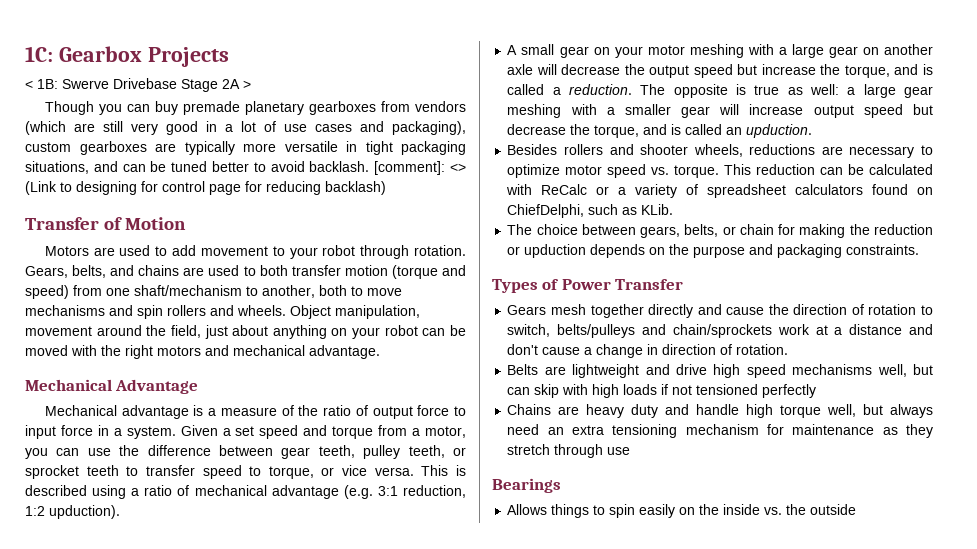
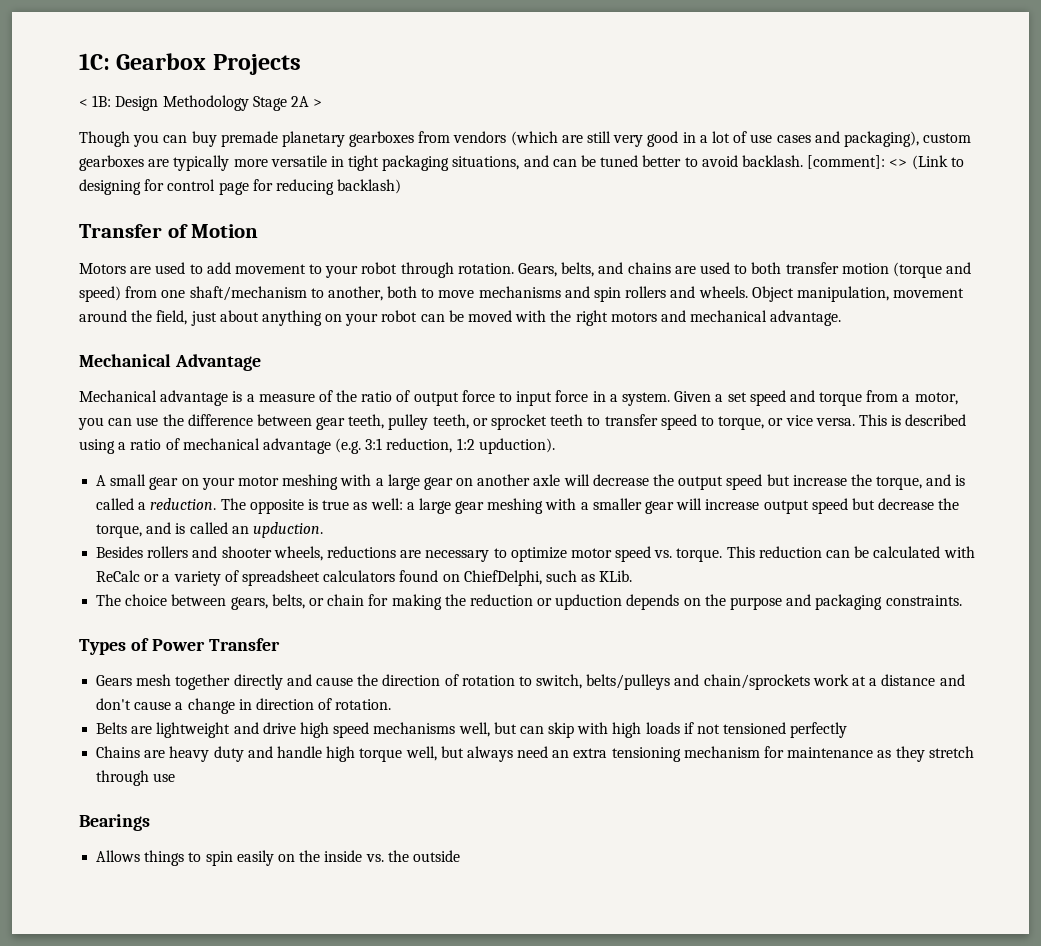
- < 1B: Swerve Drivebase Stage 2A >
+ < 1B: Design Methodology Stage 2A >

